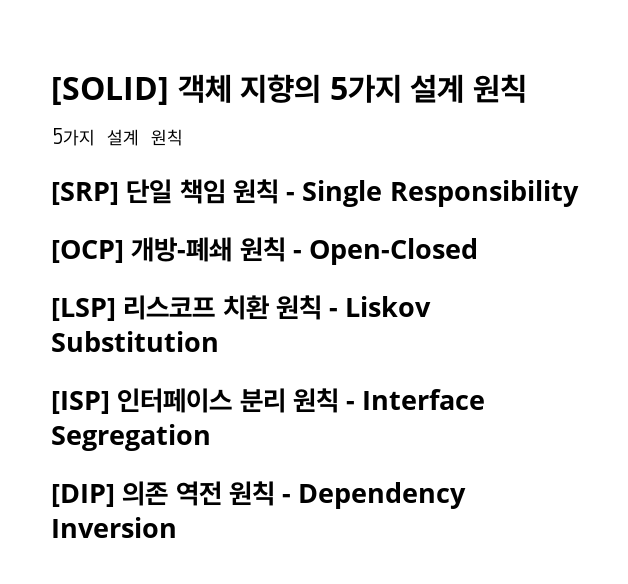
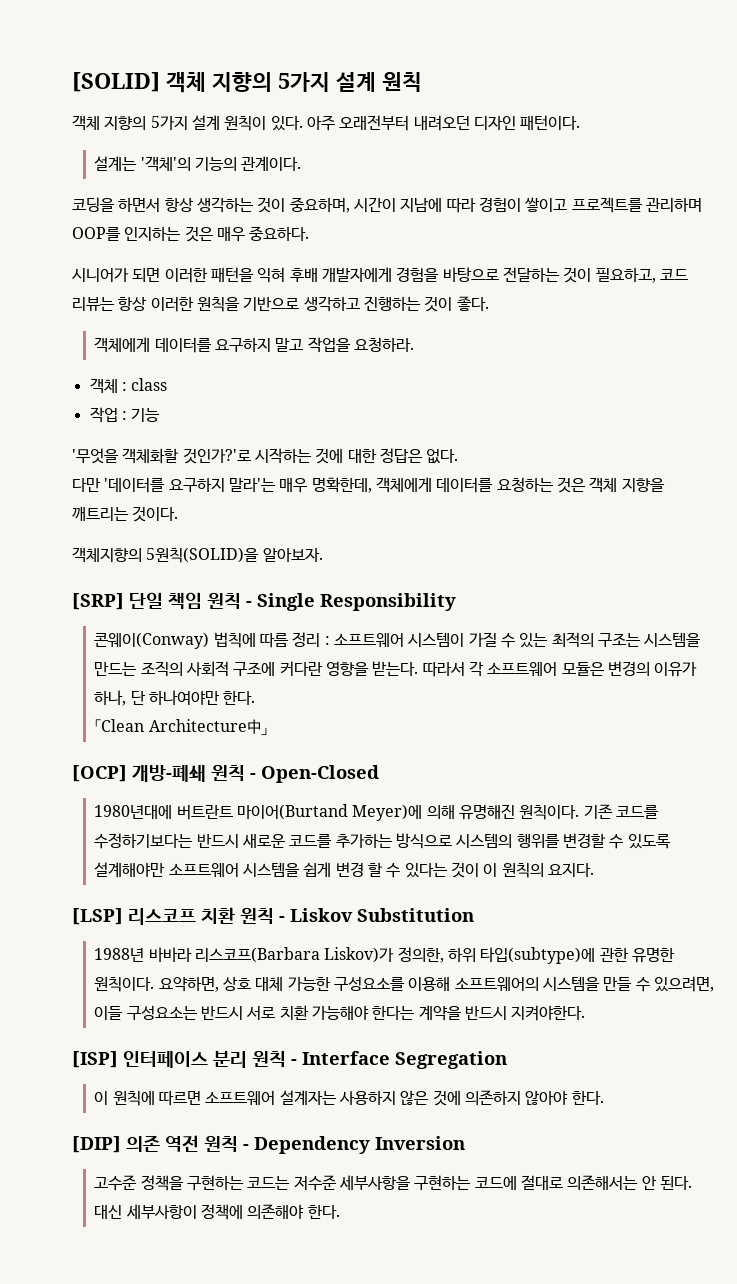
  [SOLID] 객체 지향의 5가지 설계 원칙
- 5가지 설계 원칙
+ 객체 지향의 5가지 설계 원칙이 있다. 아주 오래전부터 내려오던 디자인 패턴이다.
+ 설계는 '객체'의 기능의 관계이다.
+ 코딩을 하면서 항상 생각하는 것이 중요하며, 시간이 지남에 따라 경험이 쌓이고 프로젝트를 관리하며 OOP를 인지하는 것은 매우 중요하다.
+ 시니어가 되면 이러한 패턴을 익혀 후배 개발자에게 경험을 바탕으로 전달하는 것이 필요하고, 코드 리뷰는 항상 이러한 원칙을 기반으로 생각하고 진행하는 것이 좋다.
+ 객체에게 데이터를 요구하지 말고 작업을 요청하라.
+ 객체 : class
+ 작업 : 기능
+ '무엇을 객체화할 것인가?'로 시작하는 것에 대한 정답은 없다.
+ 다만 '데이터를 요구하지 말라'는 매우 명확한데, 객체에게 데이터를 요청하는 것은 객체 지향을 깨트리는 것이다.
+ 객체지향의 5원칙(SOLID)을 알아보자.
+ 콘웨이(Conway) 법칙에 따름 정리 : 소프트웨어 시스템이 가질 수 있는 최적의 구조는 시스템을 만드는 조직의 사회적 구조에 커다란 영향을 받는다. 따라서 각 소프트웨어 모듈은 변경의 이유가 하나, 단 하나여야만 한다.
+ 「Clean Architecture中」
+ 1980년대에 버트란트 마이어(Burtand Meyer)에 의해 유명해진 원칙이다. 기존 코드를 수정하기보다는 반드시 새로운 코드를 추가하는 방식으로 시스템의 행위를 변경할 수 있도록 설계해야만 소프트웨어 시스템을 쉽게 변경 할 수 있다는 것이 이 원칙의 요지다.
+ 1988년 바바라 리스코프(Barbara Liskov)가 정의한, 하위 타입(subtype)에 관한 유명한 원칙이다. 요약하면, 상호 대체 가능한 구성요소를 이용해 소프트웨어의 시스템을 만들 수 있으려면, 이들 구성요소는 반드시 서로 치환 가능해야 한다는 계약을 반드시 지켜야한다.
+ 이 원칙에 따르면 소프트웨어 설계자는 사용하지 않은 것에 의존하지 않아야 한다.
+ 고수준 정책을 구현하는 코드는 저수준 세부사항을 구현하는 코드에 절대로 의존해서는 안 된다. 대신 세부사항이 정책에 의존해야 한다.

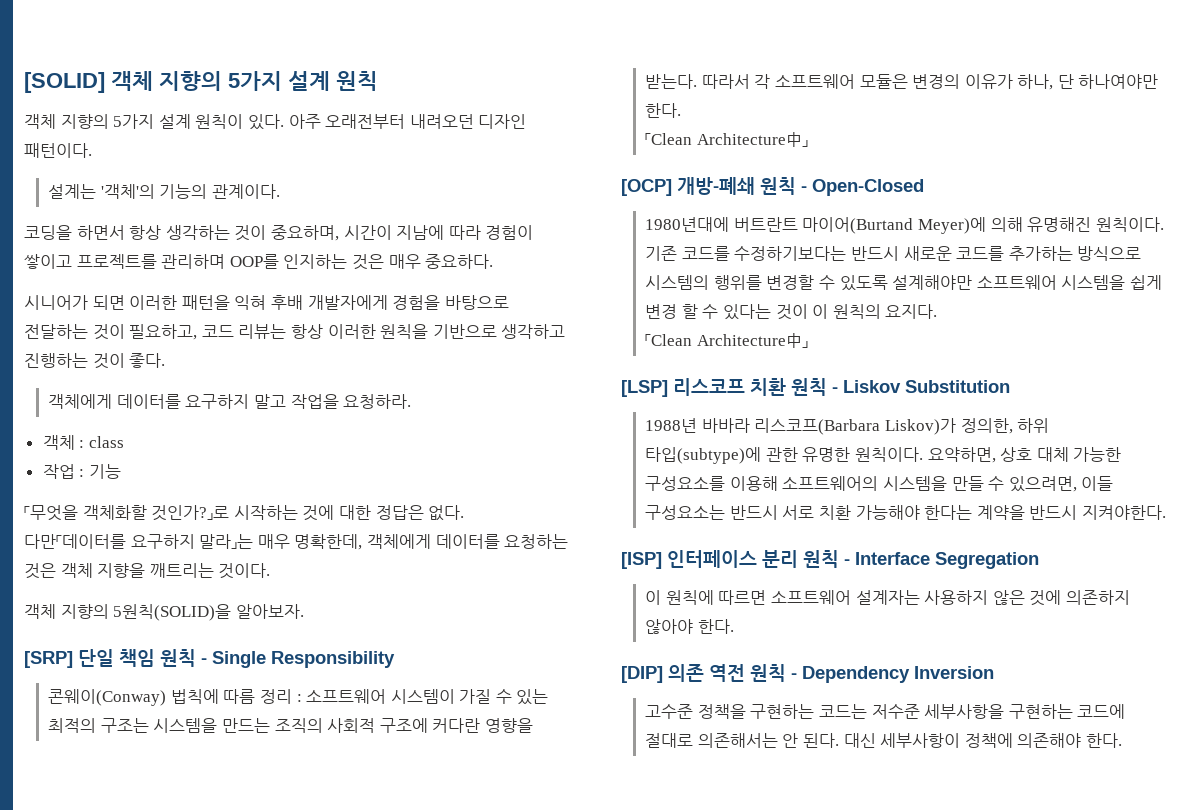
- '무엇을 객체화할 것인가?'로 시작하는 것에 대한 정답은 없다.
+ 「무엇을 객체화할 것인가?」로 시작하는 것에 대한 정답은 없다.
- 다만 '데이터를 요구하지 말라'는 매우 명확한데, 객체에게 데이터를 요청하는 것은 객체 지향을 깨트리는 것이다.
+ 다만「데이터를 요구하지 말라」는 매우 명확한데, 객체에게 데이터를 요청하는 것은 객체 지향을 깨트리는 것이다.
- 객체지향의 5원칙(SOLID)을 알아보자.
+ 객체 지향의 5원칙(SOLID)을 알아보자.
  기존 코드를 수정하기보다는 반드시 새로운 코드를 추가하는 방식으로 시스템의 행위를 변경할 수 있도록 설계해야만 소프트웨어 시스템을 쉽게 변경 할 수 있다는 것이 이 원칙의 요지다.
+ 「Clean Architecture中」

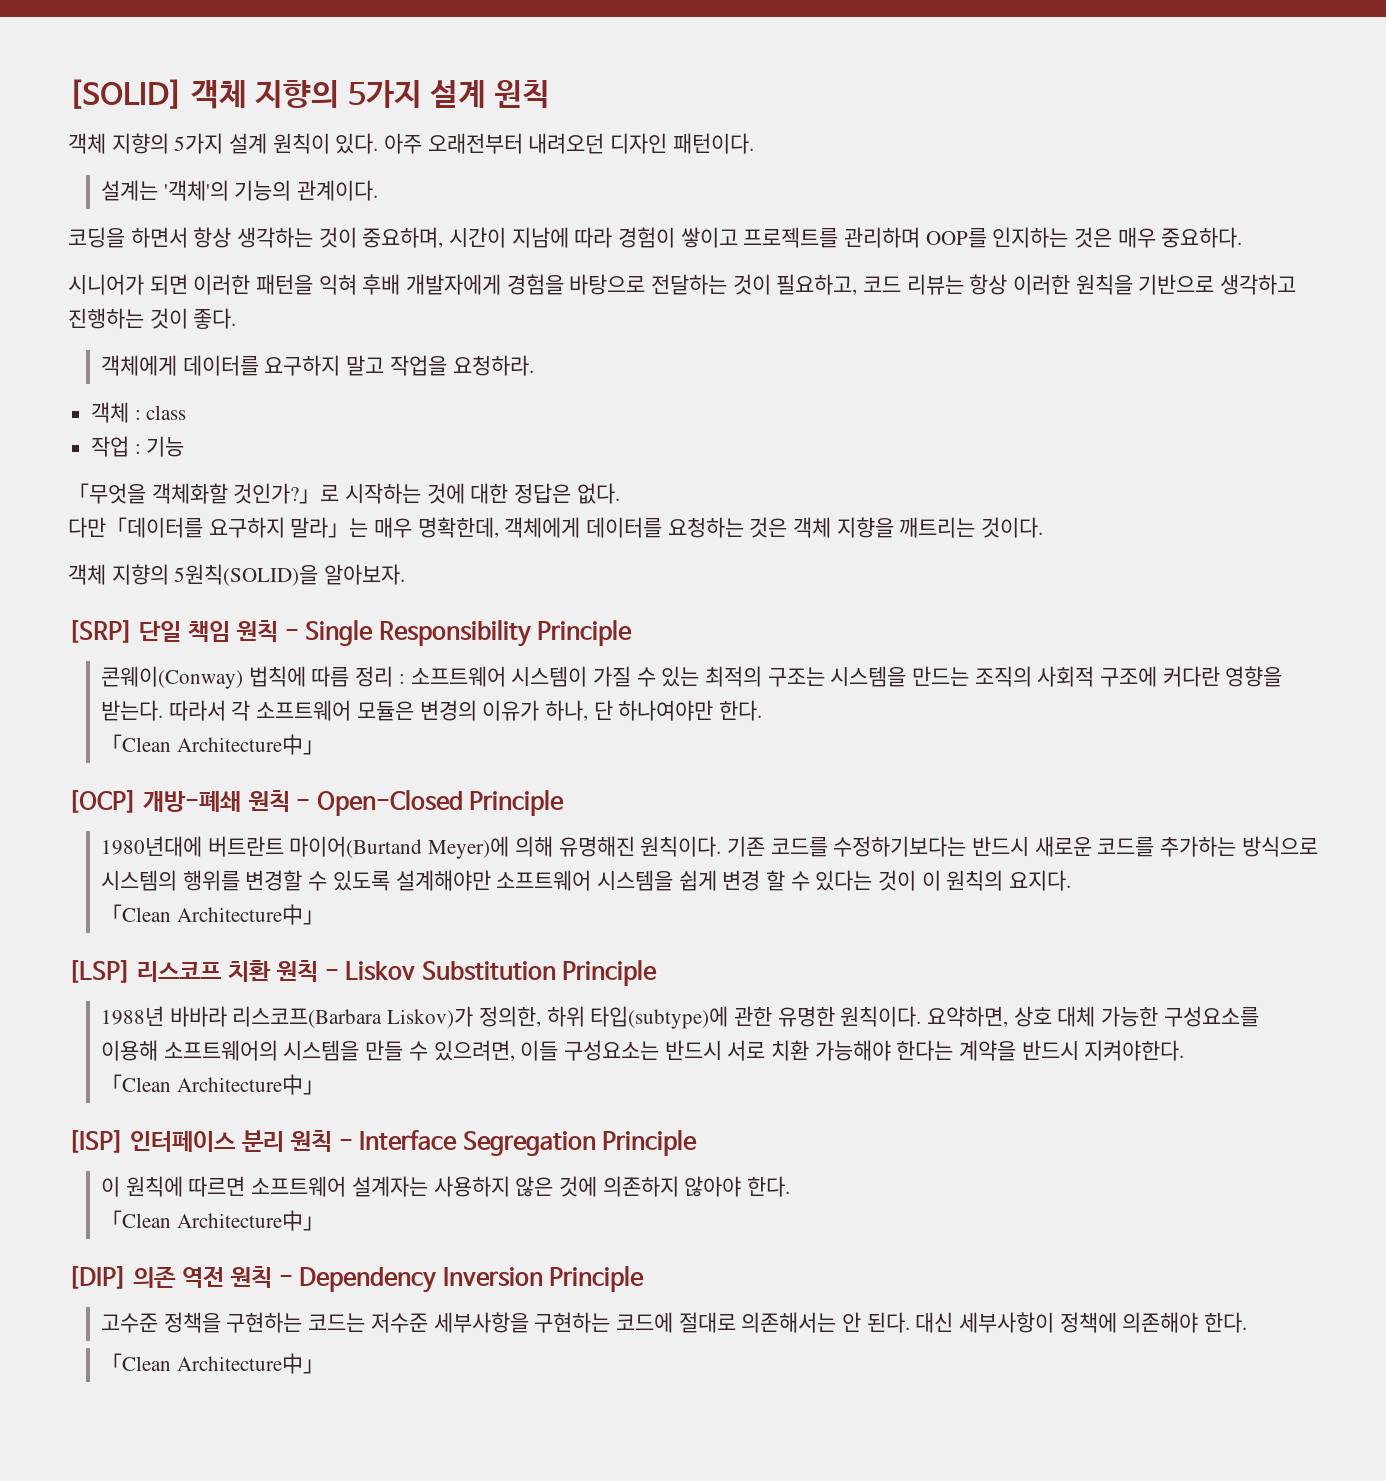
- [SRP] 단일 책임 원칙 - Single Responsibility
+ [SRP] 단일 책임 원칙 - Single Responsibility Principle
- [OCP] 개방-폐쇄 원칙 - Open-Closed
+ [OCP] 개방-폐쇄 원칙 - Open-Closed Principle
- [LSP] 리스코프 치환 원칙 - Liskov Substitution
+ [LSP] 리스코프 치환 원칙 - Liskov Substitution Principle
  요약하면, 상호 대체 가능한 구성요소를 이용해 소프트웨어의 시스템을 만들 수 있으려면, 이들 구성요소는 반드시 서로 치환 가능해야 한다는 계약을 반드시 지켜야한다.
+ 「Clean Architecture中」
- [ISP] 인터페이스 분리 원칙 - Interface Segregation
+ [ISP] 인터페이스 분리 원칙 - Interface Segregation Principle
  이 원칙에 따르면 소프트웨어 설계자는 사용하지 않은 것에 의존하지 않아야 한다.
+ 「Clean Architecture中」
- [DIP] 의존 역전 원칙 - Dependency Inversion
+ [DIP] 의존 역전 원칙 - Dependency Inversion Principle
  대신 세부사항이 정책에 의존해야 한다.
+ 「Clean Architecture中」

